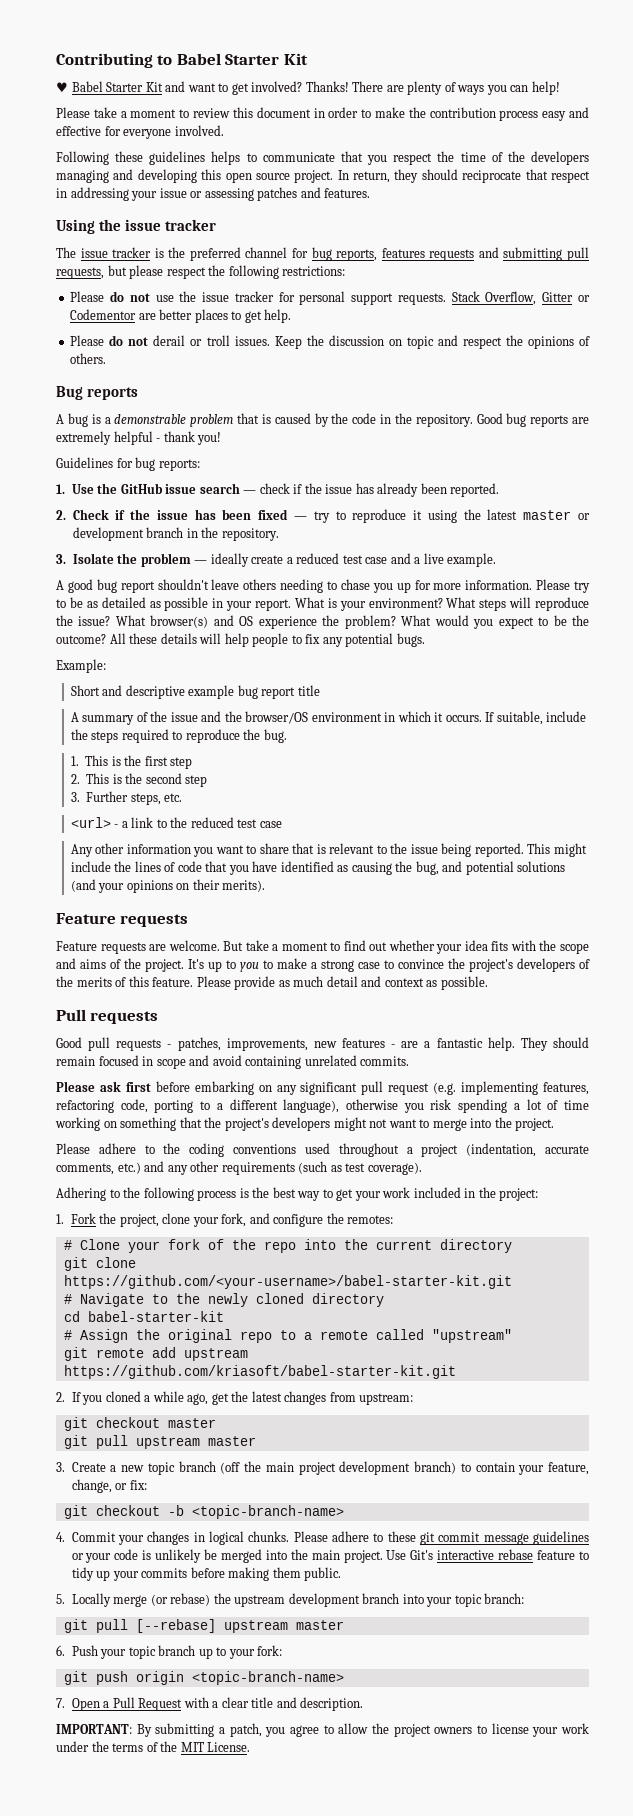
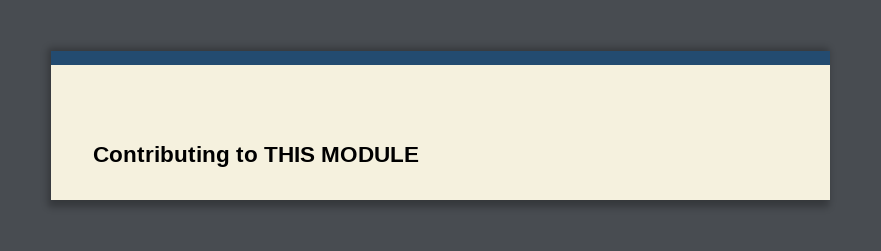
- Contributing to Babel Starter Kit
- ♥ Babel Starter Kit and want to get involved? Thanks! There are plenty of ways you can help!
- Please take a moment to review this document in order to make the contribution process easy and effective for everyone involved.
- Following these guidelines helps to communicate that you respect the time of the developers managing and developing this open source project. In return, they should reciprocate that respect in addressing your issue or assessing patches and features.
- Using the issue tracker
- The issue tracker is the preferred channel for bug reports, features requests and submitting pull requests, but please respect the following restrictions:
- Please do not use the issue tracker for personal support requests. Stack Overflow, Gitter or Codementor are better places to get help.
- Please do not derail or troll issues. Keep the discussion on topic and respect the opinions of others.
- Bug reports
- A bug is a demonstrable problem that is caused by the code in the repository. Good bug reports are extremely helpful - thank you!
- Guidelines for bug reports:
- 1. Use the GitHub issue search — check if the issue has already been reported.
- 2. Check if the issue has been fixed — try to reproduce it using the latest master or development branch in the repository.
- 3. Isolate the problem — ideally create a reduced test case and a live example.
- A good bug report shouldn't leave others needing to chase you up for more information. Please try to be as detailed as possible in your report. What is your environment? What steps will reproduce the issue? What browser(s) and OS experience the problem? What would you expect to be the outcome? All these details will help people to fix any potential bugs.
- Example:
- Short and descriptive example bug report title
- A summary of the issue and the browser/OS environment in which it occurs. If suitable, include the steps required to reproduce the bug.
- 1. This is the first step
- 2. This is the second step
- 3. Further steps, etc.
- <url> - a link to the reduced test case
- Any other information you want to share that is relevant to the issue being reported. This might include the lines of code that you have identified as causing the bug, and potential solutions (and your opinions on their merits).
- Feature requests
- Feature requests are welcome. But take a moment to find out whether your idea fits with the scope and aims of the project. It's up to you to make a strong case to convince the project's developers of the merits of this feature. Please provide as much detail and context as possible.
- Pull requests
- Good pull requests - patches, improvements, new features - are a fantastic help. They should remain focused in scope and avoid containing unrelated commits.
- Please ask first before embarking on any significant pull request (e.g. implementing features, refactoring code, porting to a different language), otherwise you risk spending a lot of time working on something that the project's developers might not want to merge into the project.
- Please adhere to the coding conventions used throughout a project (indentation, accurate comments, etc.) and any other requirements (such as test coverage).
- Adhering to the following process is the best way to get your work included in the project:
- 1. Fork the project, clone your fork, and configure the remotes:
- # Clone your fork of the repo into the current directory
- git clone https://github.com/<your-username>/babel-starter-kit.git
- # Navigate to the newly cloned directory
- cd babel-starter-kit
- # Assign the original repo to a remote called "upstream"
- git remote add upstream https://github.com/kriasoft/babel-starter-kit.git
- 2. If you cloned a while ago, get the latest changes from upstream:
- git checkout master
- git pull upstream master
- 3. Create a new topic branch (off the main project development branch) to contain your feature, change, or fix:
- git checkout -b <topic-branch-name>
- 4. Commit your changes in logical chunks. Please adhere to these git commit message guidelines or your code is unlikely be merged into the main project. Use Git's interactive rebase feature to tidy up your commits before making them public.
- 5. Locally merge (or rebase) the upstream development branch into your topic branch:
- git pull [--rebase] upstream master
- 6. Push your topic branch up to your fork:
- git push origin <topic-branch-name>
- 7. Open a Pull Request with a clear title and description.
- IMPORTANT: By submitting a patch, you agree to allow the project owners to license your work under the terms of the MIT License.
+ Contributing to THIS MODULE

